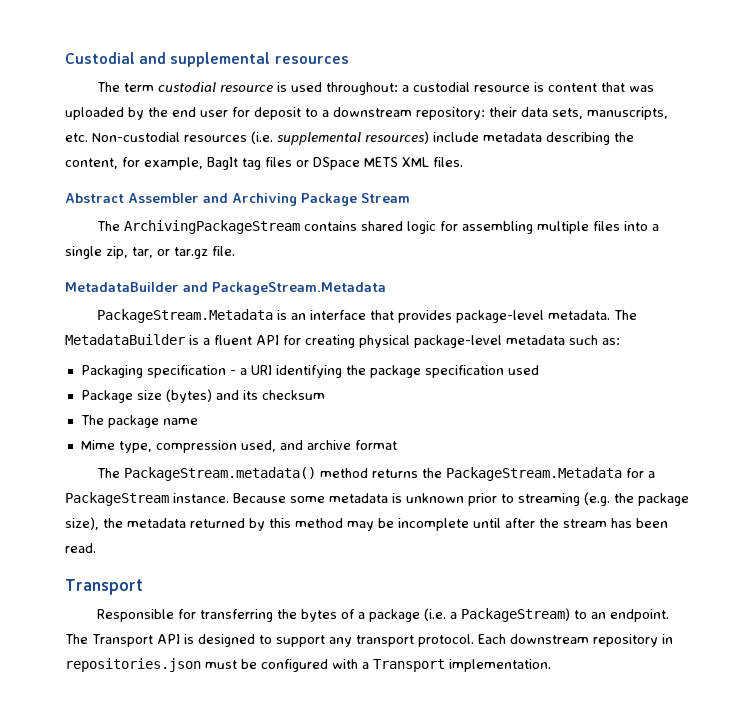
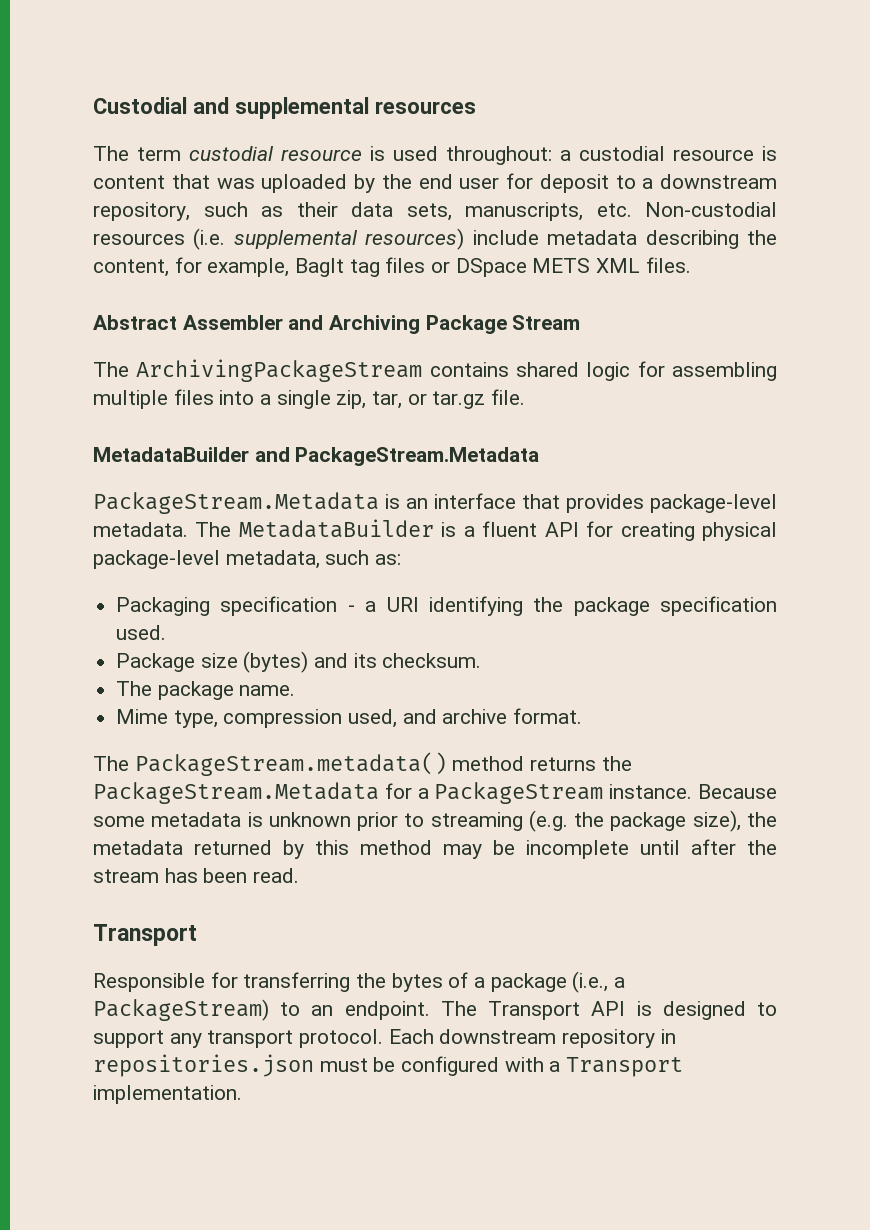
- The term custodial resource is used throughout: a custodial resource is content that was uploaded by the end user for deposit to a downstream repository: their data sets, manuscripts, etc. Non-custodial resources (i.e. supplemental resources) include metadata describing the content, for example, BagIt tag files or DSpace METS XML files.
+ The term custodial resource is used throughout: a custodial resource is content that was uploaded by the end user for deposit to a downstream repository, such as their data sets, manuscripts, etc. Non-custodial resources (i.e. supplemental resources) include metadata describing the content, for example, BagIt tag files or DSpace METS XML files.
- The MetadataBuilder is a fluent API for creating physical package-level metadata such as:
+ The MetadataBuilder is a fluent API for creating physical package-level metadata, such as:
- Packaging specification - a URI identifying the package specification used
+ Packaging specification - a URI identifying the package specification used.
- Package size (bytes) and its checksum
+ Package size (bytes) and its checksum.
- The package name
+ The package name.
- Mime type, compression used, and archive format
+ Mime type, compression used, and archive format.
- Responsible for transferring the bytes of a package (i.e. a PackageStream) to an endpoint.
+ Responsible for transferring the bytes of a package (i.e., a PackageStream) to an endpoint.

